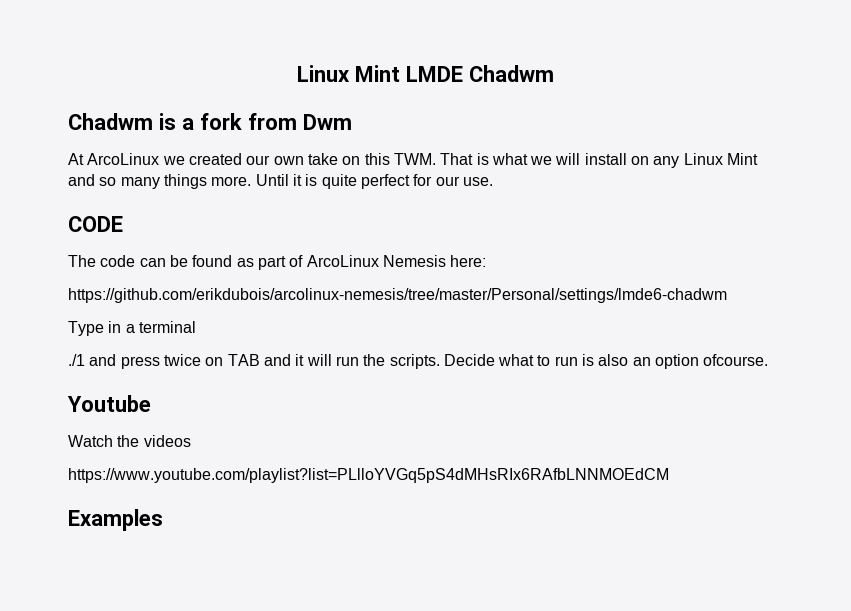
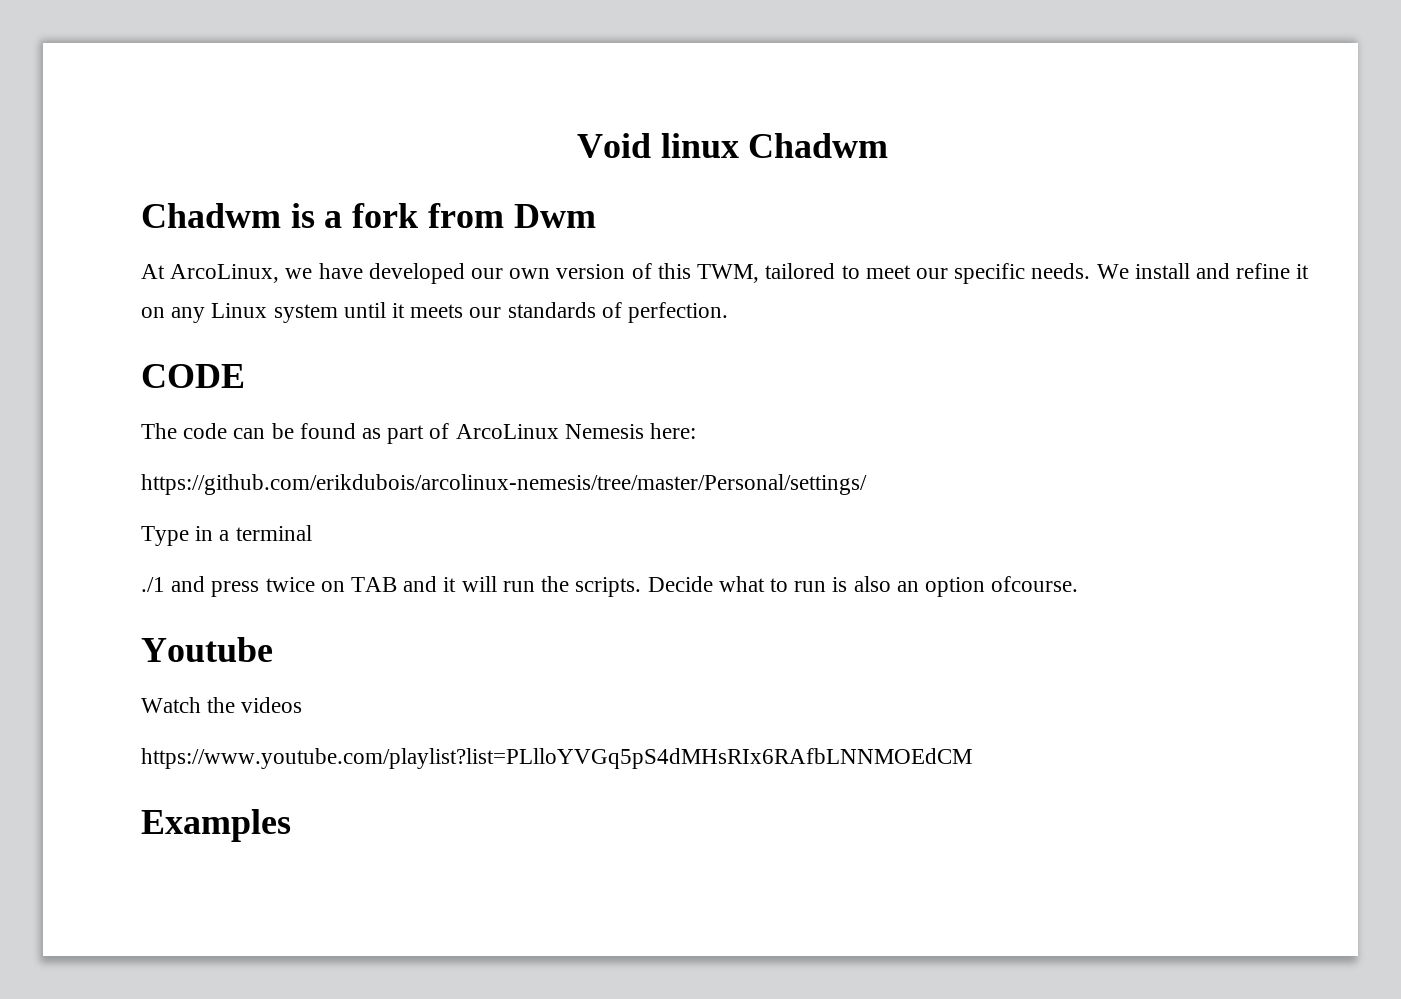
- Linux Mint LMDE Chadwm
+ Void linux Chadwm
- At ArcoLinux we created our own take on this TWM. That is what we will install on any Linux Mint and so many things more. Until it is quite perfect for our use.
+ At ArcoLinux, we have developed our own version of this TWM, tailored to meet our specific needs. We install and refine it on any Linux system until it meets our standards of perfection.
- https://github.com/erikdubois/arcolinux-nemesis/tree/master/Personal/settings/lmde6-chadwm
+ https://github.com/erikdubois/arcolinux-nemesis/tree/master/Personal/settings/

